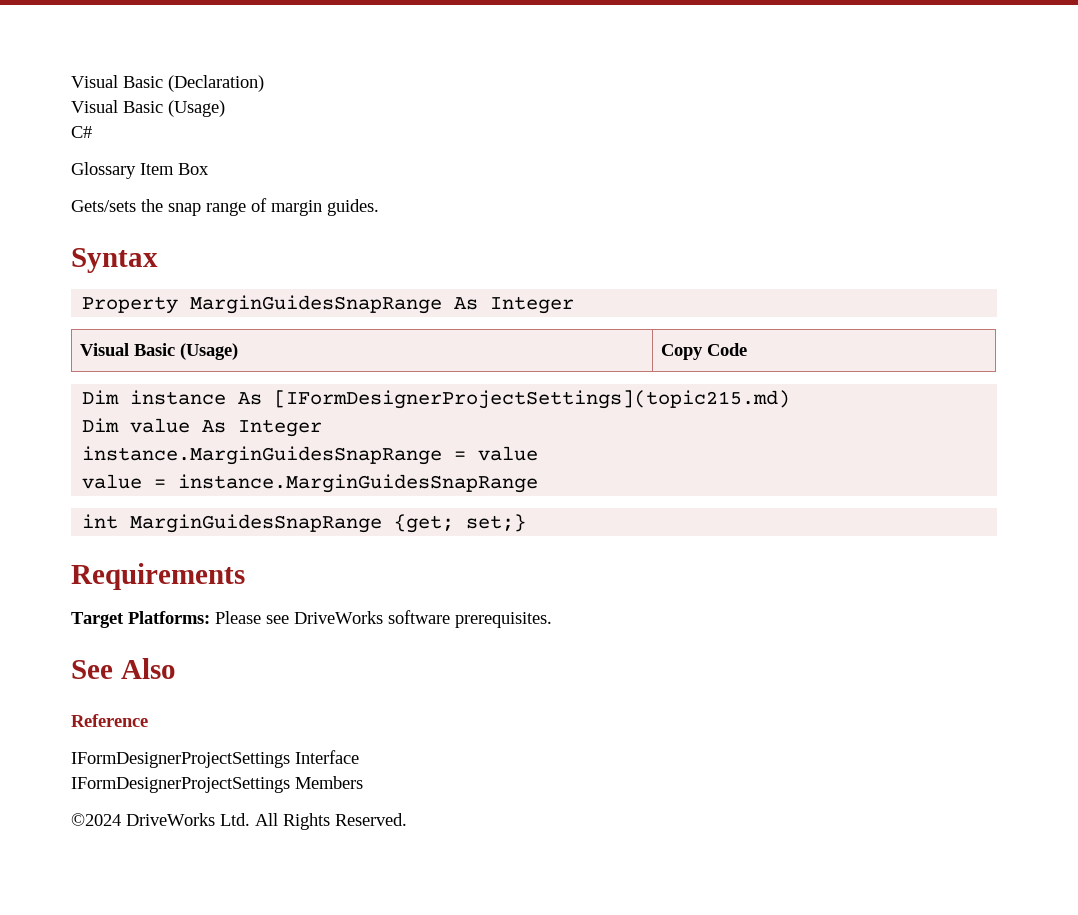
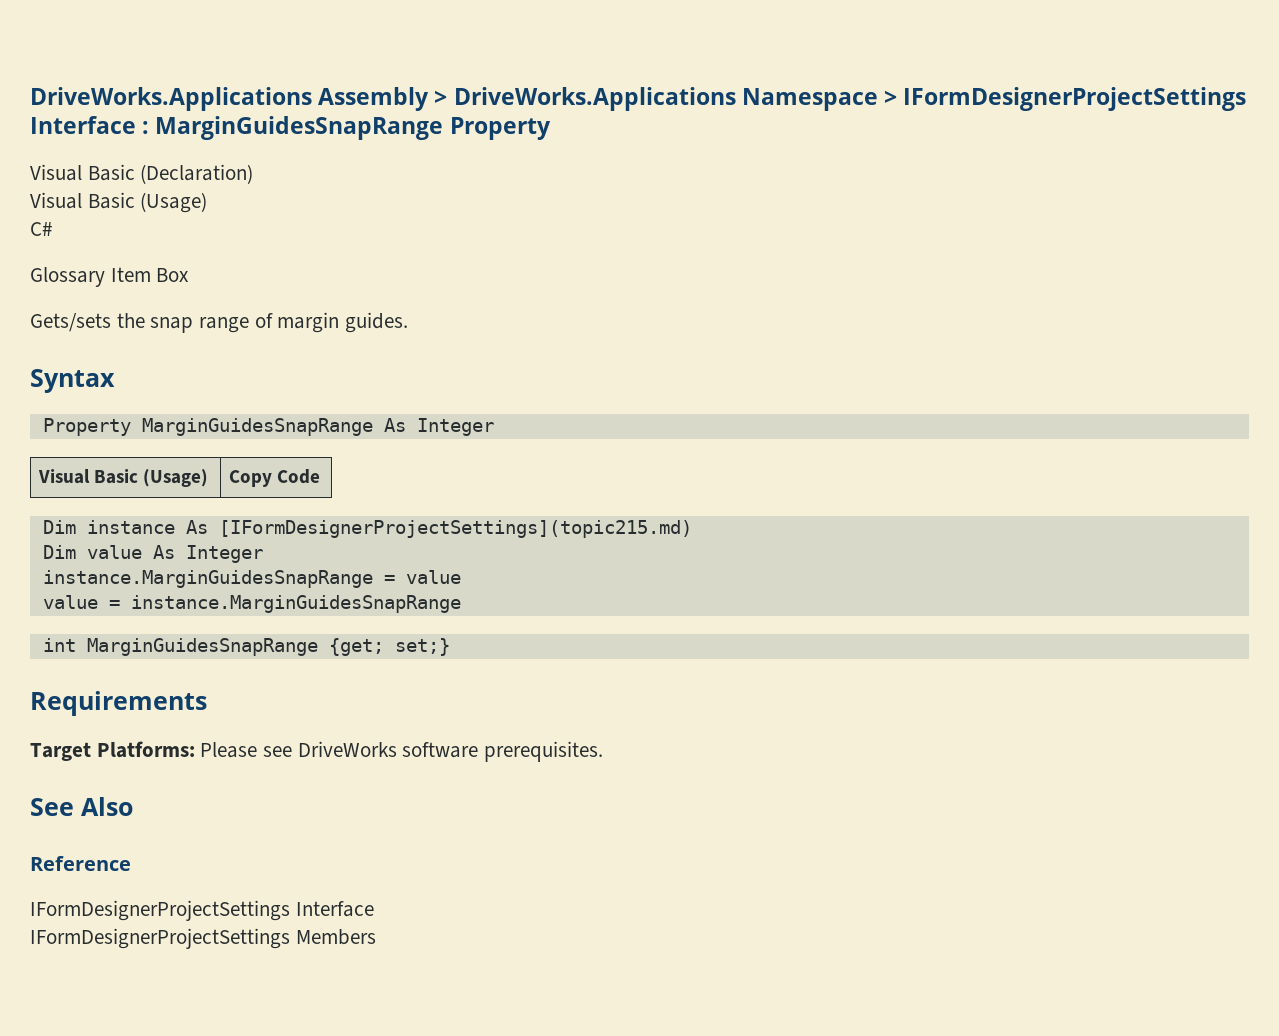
+ DriveWorks.Applications Assembly > DriveWorks.Applications Namespace > IFormDesignerProjectSettings Interface : MarginGuidesSnapRange Property
- ©2024 DriveWorks Ltd. All Rights Reserved.

